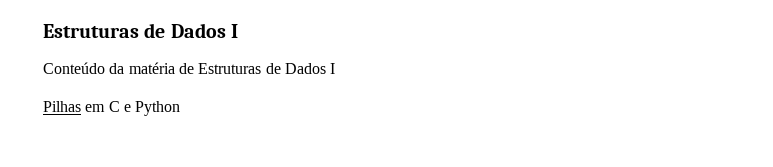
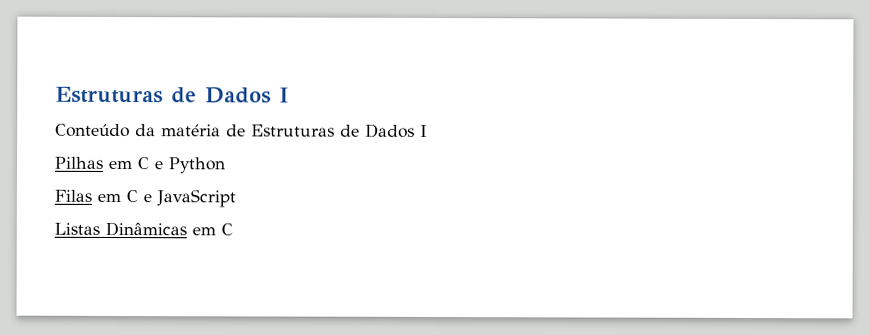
+ Filas em C e JavaScript
+ Listas Dinâmicas em C

